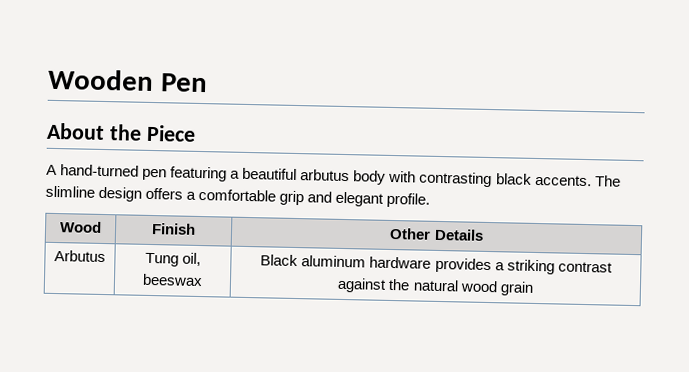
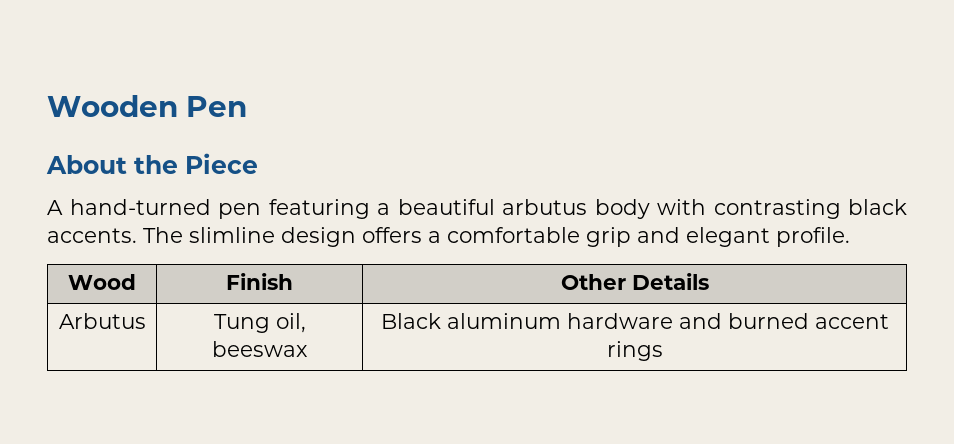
- Arbutus | Tung oil, beeswax | Black aluminum hardware provides a striking contrast against the natural wood grain
+ Arbutus | Tung oil, beeswax | Black aluminum hardware and burned accent rings

